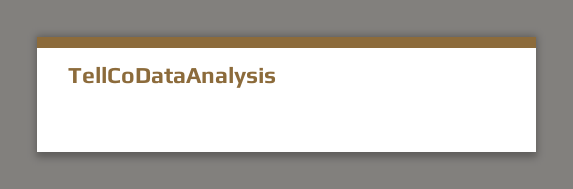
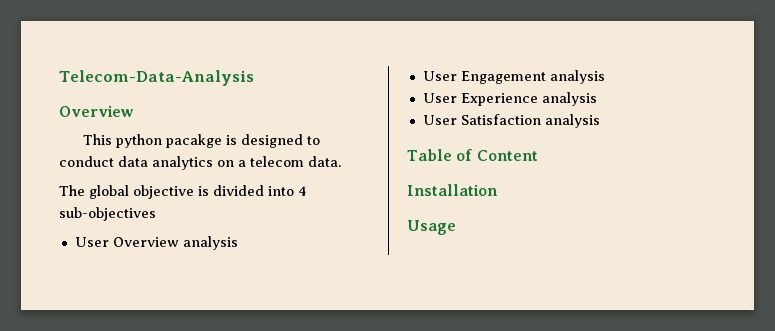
- TellCoDataAnalysis
+ Telecom-Data-Analysis
+ Overview
+ This python pacakge is designed to conduct data analytics on a telecom data.
+ The global objective is divided into 4 sub-objectives
+ User Overview analysis
+ User Engagement analysis
+ User Experience analysis
+ User Satisfaction analysis
+ Table of Content
+ Installation
+ Usage

